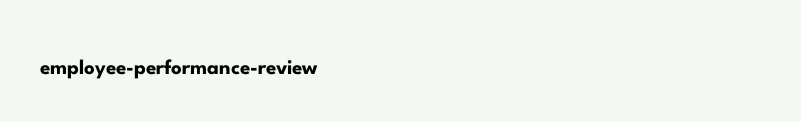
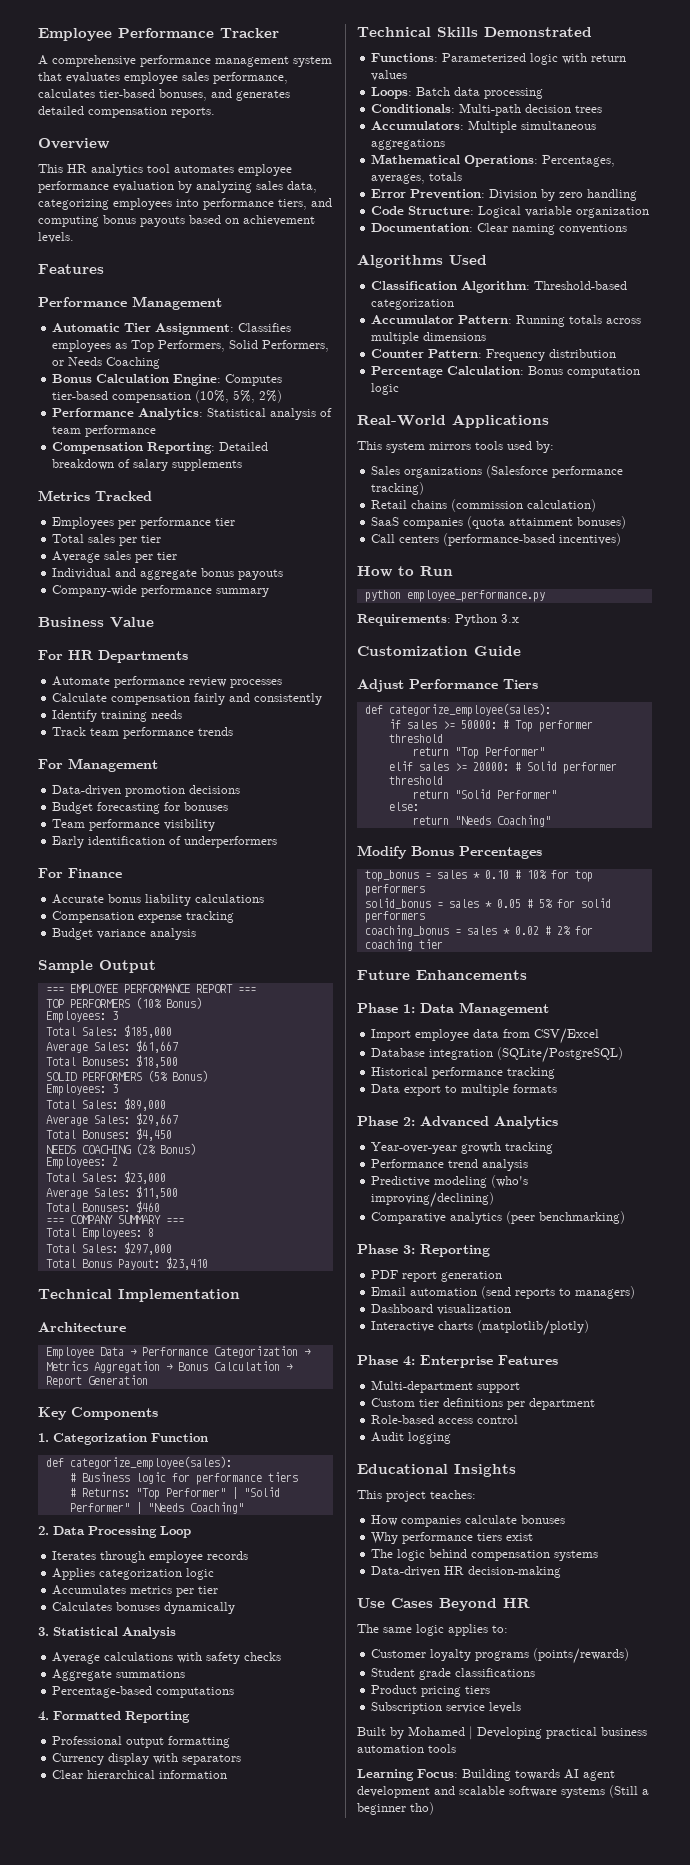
- employee-performance-review
+ Employee Performance Tracker
+ A comprehensive performance management system that evaluates employee sales performance, calculates tier-based bonuses, and generates detailed compensation reports.
+ Overview
+ This HR analytics tool automates employee performance evaluation by analyzing sales data, categorizing employees into performance tiers, and computing bonus payouts based on achievement levels.
+ Features
+ Performance Management
+ Automatic Tier Assignment: Classifies employees as Top Performers, Solid Performers, or Needs Coaching
+ Bonus Calculation Engine: Computes tier-based compensation (10%, 5%, 2%)
+ Performance Analytics: Statistical analysis of team performance
+ Compensation Reporting: Detailed breakdown of salary supplements
+ Metrics Tracked
+ Employees per performance tier
+ Total sales per tier
+ Average sales per tier
+ Individual and aggregate bonus payouts
+ Company-wide performance summary
+ Business Value
+ For HR Departments
+ Automate performance review processes
+ Calculate compensation fairly and consistently
+ Identify training needs
+ Track team performance trends
+ For Management
+ Data-driven promotion decisions
+ Budget forecasting for bonuses
+ Team performance visibility
+ Early identification of underperformers
+ For Finance
+ Accurate bonus liability calculations
+ Compensation expense tracking
+ Budget variance analysis
+ Sample Output
+ === EMPLOYEE PERFORMANCE REPORT ===
+ TOP PERFORMERS (10% Bonus)
+ Employees: 3
+ Total Sales: $185,000
+ Average Sales: $61,667
+ Total Bonuses: $18,500
+ SOLID PERFORMERS (5% Bonus)
+ Employees: 3
+ Total Sales: $89,000
+ Average Sales: $29,667
+ Total Bonuses: $4,450
+ NEEDS COACHING (2% Bonus)
+ Employees: 2
+ Total Sales: $23,000
+ Average Sales: $11,500
+ Total Bonuses: $460
+ === COMPANY SUMMARY ===
+ Total Employees: 8
+ Total Sales: $297,000
+ Total Bonus Payout: $23,410
+ Technical Implementation
+ Architecture
+ Employee Data → Performance Categorization → Metrics Aggregation → Bonus Calculation → Report Generation
+ Key Components
+ 1. Categorization Function
+ def categorize_employee(sales):
+ # Business logic for performance tiers
+ # Returns: "Top Performer" | "Solid Performer" | "Needs Coaching"
+ 2. Data Processing Loop
+ Iterates through employee records
+ Applies categorization logic
+ Accumulates metrics per tier
+ Calculates bonuses dynamically
+ 3. Statistical Analysis
+ Average calculations with safety checks
+ Aggregate summations
+ Percentage-based computations
+ 4. Formatted Reporting
+ Professional output formatting
+ Currency display with separators
+ Clear hierarchical information
+ Technical Skills Demonstrated
+ Functions: Parameterized logic with return values
+ Loops: Batch data processing
+ Conditionals: Multi-path decision trees
+ Accumulators: Multiple simultaneous aggregations
+ Mathematical Operations: Percentages, averages, totals
+ Error Prevention: Division by zero handling
+ Code Structure: Logical variable organization
+ Documentation: Clear naming conventions
+ Algorithms Used
+ Classification Algorithm: Threshold-based categorization
+ Accumulator Pattern: Running totals across multiple dimensions
+ Counter Pattern: Frequency distribution
+ Percentage Calculation: Bonus computation logic
+ Real-World Applications
+ This system mirrors tools used by:
+ Sales organizations (Salesforce performance tracking)
+ Retail chains (commission calculation)
+ SaaS companies (quota attainment bonuses)
+ Call centers (performance-based incentives)
+ How to Run
+ python employee_performance.py
+ Requirements: Python 3.x
+ Customization Guide
+ Adjust Performance Tiers
+ def categorize_employee(sales):
+ if sales >= 50000: # Top performer threshold
+ return "Top Performer"
+ elif sales >= 20000: # Solid performer threshold
+ return "Solid Performer"
+ else:
+ return "Needs Coaching"
+ Modify Bonus Percentages
+ top_bonus = sales * 0.10 # 10% for top performers
+ solid_bonus = sales * 0.05 # 5% for solid performers
+ coaching_bonus = sales * 0.02 # 2% for coaching tier
+ Future Enhancements
+ Phase 1: Data Management
+ Import employee data from CSV/Excel
+ Database integration (SQLite/PostgreSQL)
+ Historical performance tracking
+ Data export to multiple formats
+ Phase 2: Advanced Analytics
+ Year-over-year growth tracking
+ Performance trend analysis
+ Predictive modeling (who's improving/declining)
+ Comparative analytics (peer benchmarking)
+ Phase 3: Reporting
+ PDF report generation
+ Email automation (send reports to managers)
+ Dashboard visualization
+ Interactive charts (matplotlib/plotly)
+ Phase 4: Enterprise Features
+ Multi-department support
+ Custom tier definitions per department
+ Role-based access control
+ Audit logging
+ Educational Insights
+ This project teaches:
+ How companies calculate bonuses
+ Why performance tiers exist
+ The logic behind compensation systems
+ Data-driven HR decision-making
+ Use Cases Beyond HR
+ The same logic applies to:
+ Customer loyalty programs (points/rewards)
+ Student grade classifications
+ Product pricing tiers
+ Subscription service levels
+ Built by Mohamed | Developing practical business automation tools
+ Learning Focus: Building towards AI agent development and scalable software systems (Still a beginner tho)

